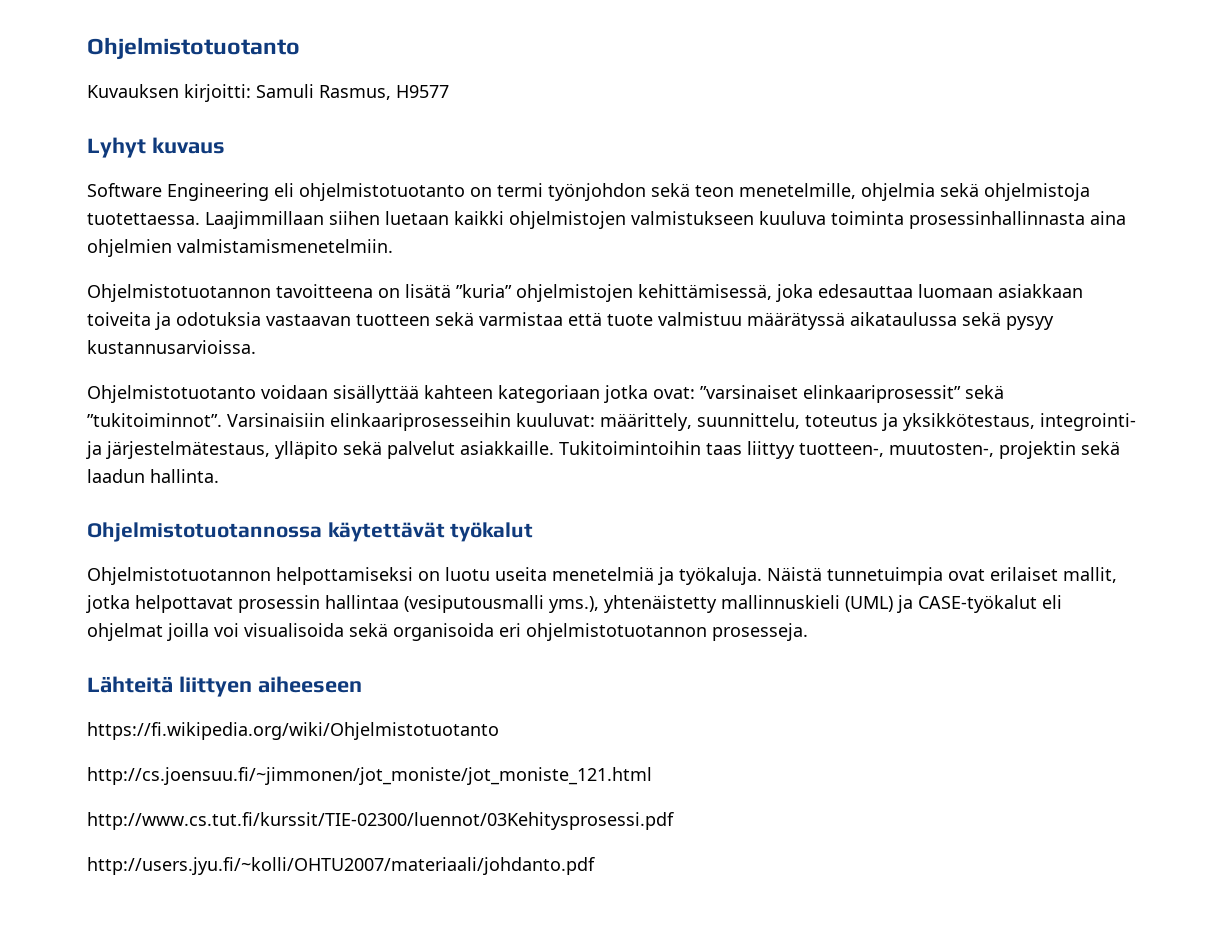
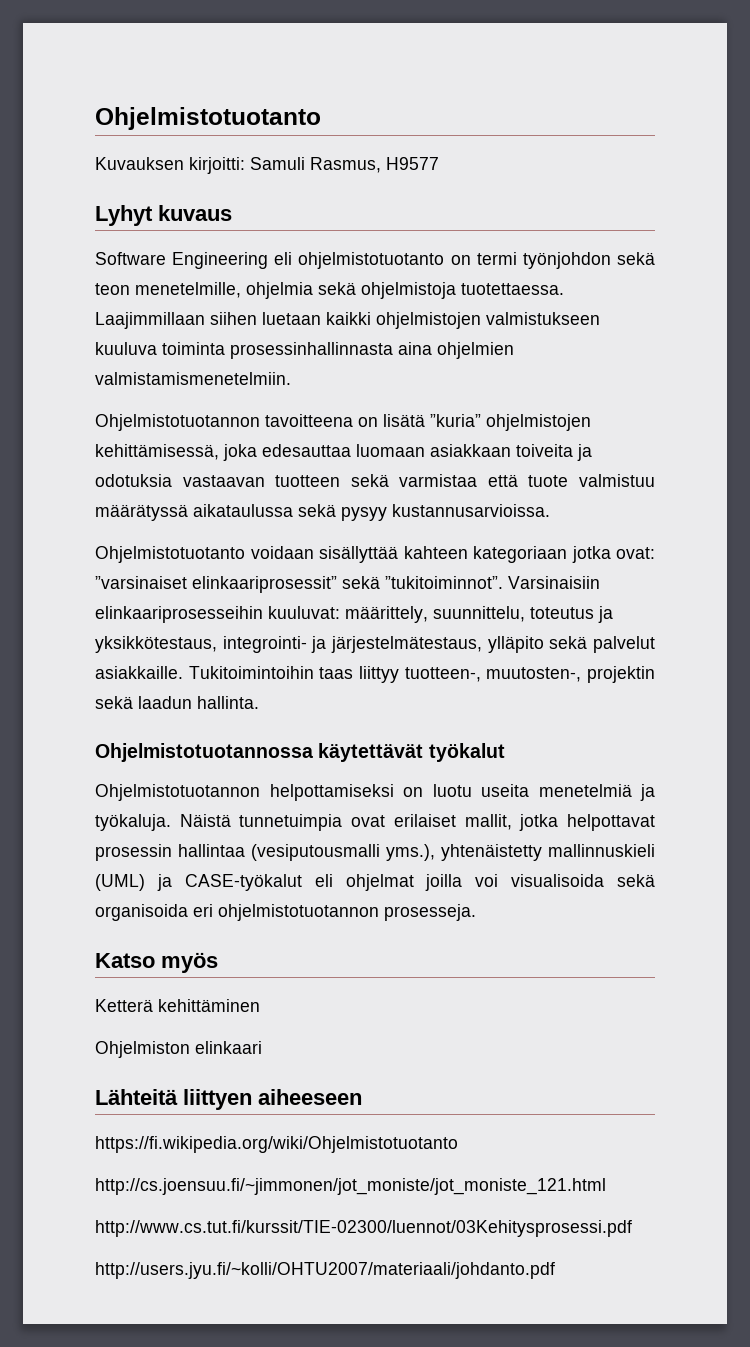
+ Katso myös
+ Ketterä kehittäminen
+ Ohjelmiston elinkaari

